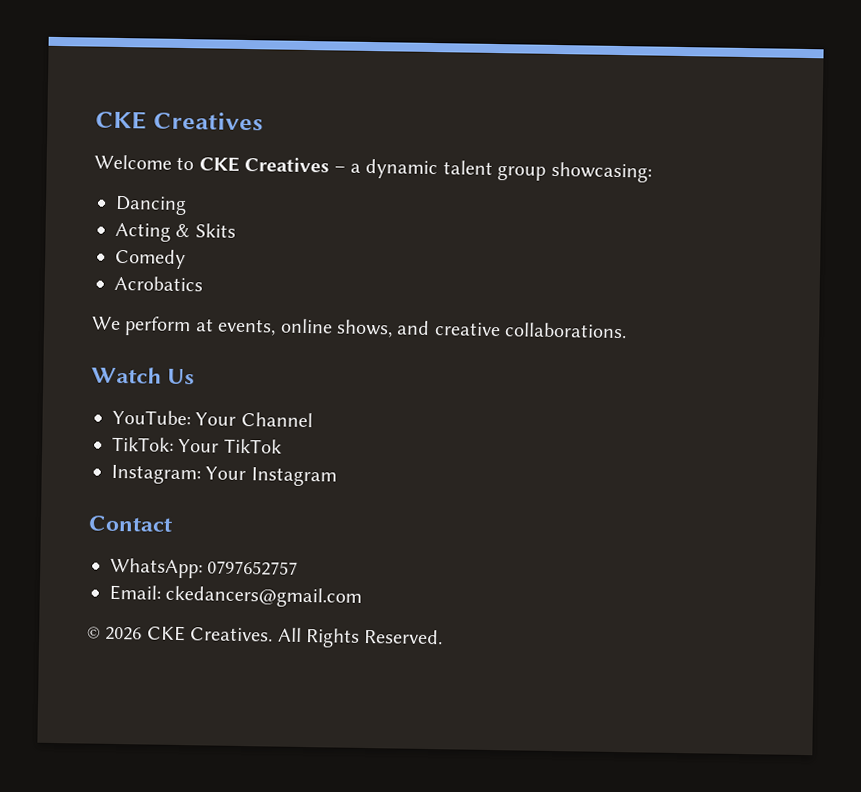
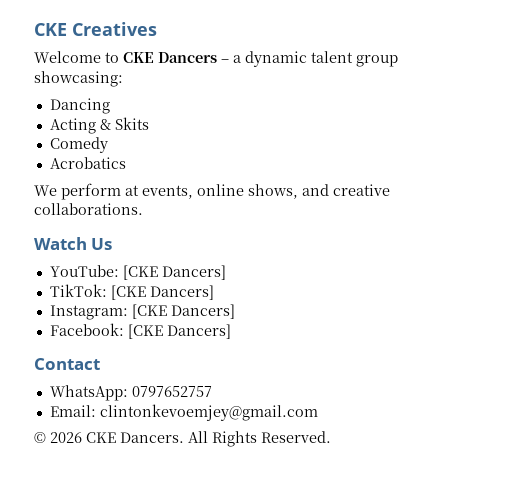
- Welcome to CKE Creatives – a dynamic talent group showcasing:
+ Welcome to CKE Dancers – a dynamic talent group showcasing:
- YouTube: Your Channel
+ YouTube: [CKE Dancers]
- TikTok: Your TikTok
+ TikTok: [CKE Dancers]
- Instagram: Your Instagram
+ Instagram: [CKE Dancers]
+ Facebook: [CKE Dancers]
- Email: ckedancers@gmail.com
+ Email: clintonkevoemjey@gmail.com
- © 2026 CKE Creatives.
+ © 2026 CKE Dancers.

